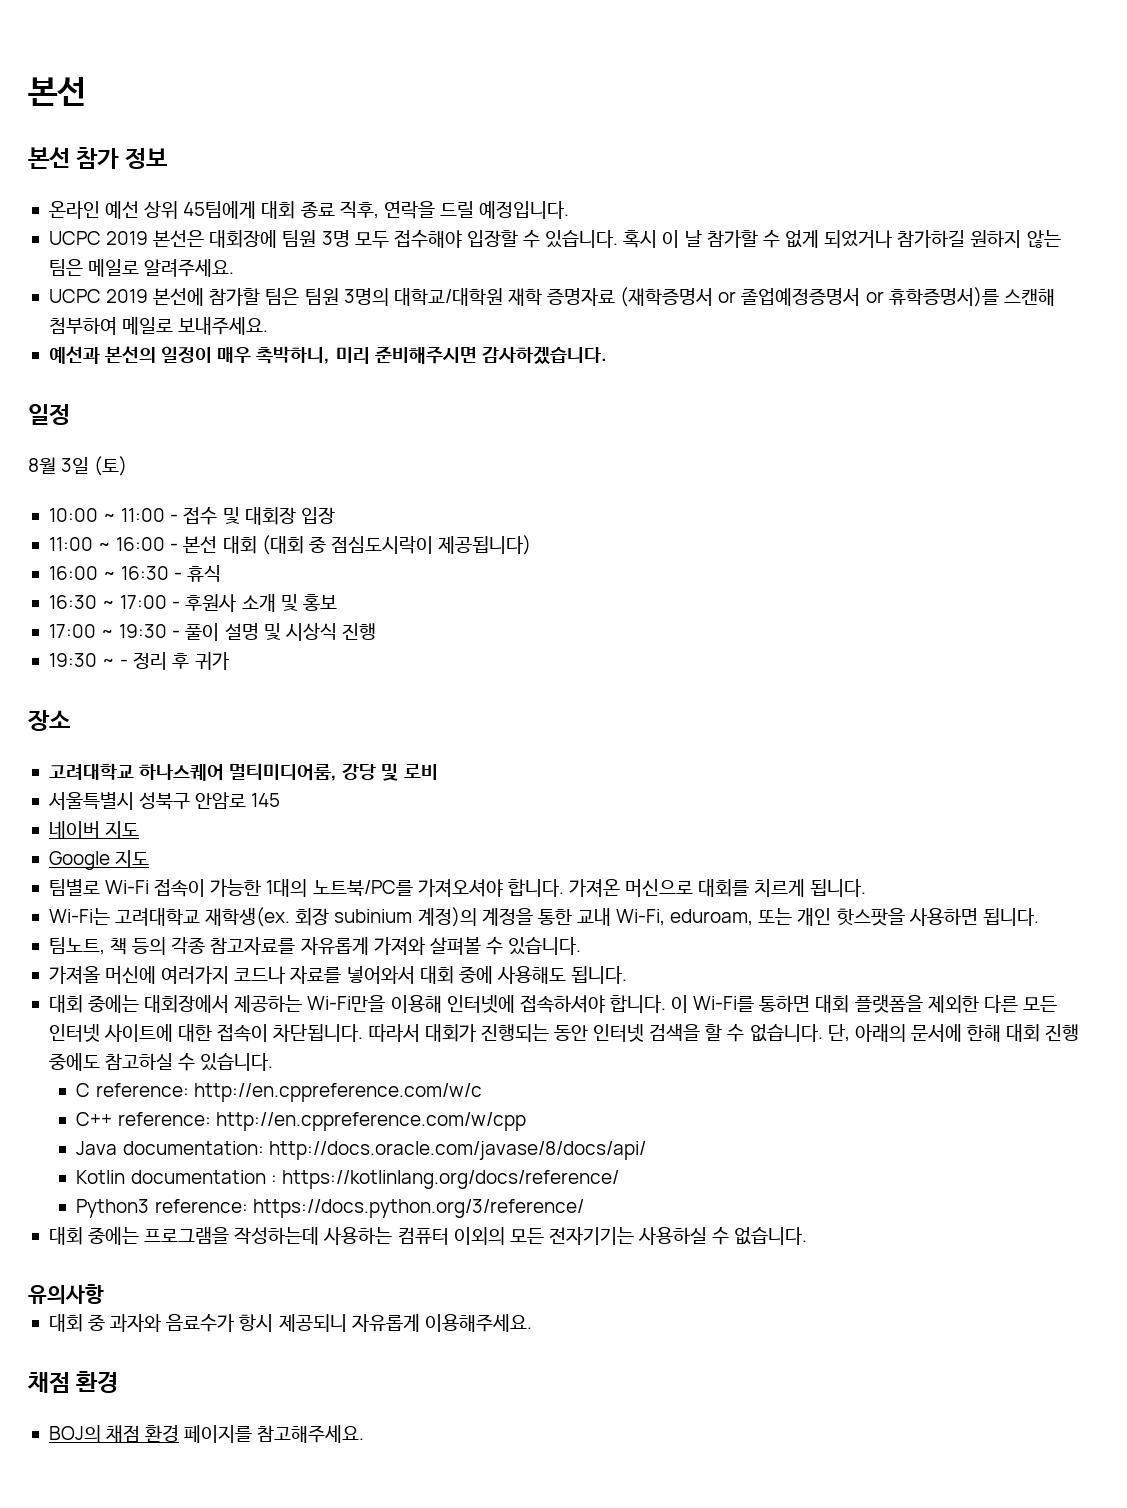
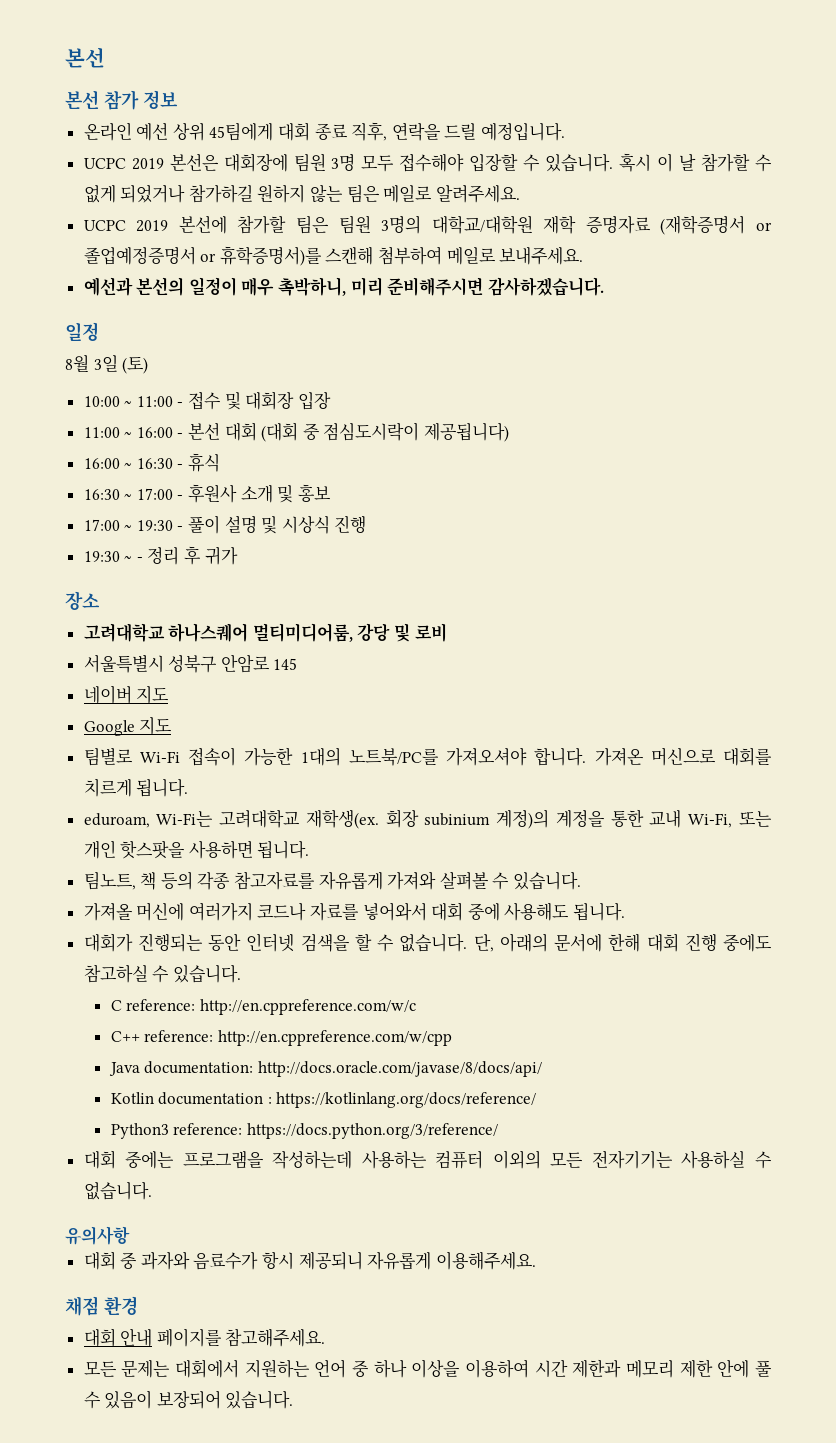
- Wi-Fi는 고려대학교 재학생(ex.
+ eduroam, Wi-Fi는 고려대학교 재학생(ex.
- 회장 subinium 계정)의 계정을 통한 교내 Wi-Fi, eduroam, 또는 개인 핫스팟을 사용하면 됩니다.
+ 회장 subinium 계정)의 계정을 통한 교내 Wi-Fi, 또는 개인 핫스팟을 사용하면 됩니다.
- 대회 중에는 대회장에서 제공하는 Wi-Fi만을 이용해 인터넷에 접속하셔야 합니다. 이 Wi-Fi를 통하면 대회 플랫폼을 제외한 다른 모든 인터넷 사이트에 대한 접속이 차단됩니다. 따라서 대회가 진행되는 동안 인터넷 검색을 할 수 없습니다.
+ 대회가 진행되는 동안 인터넷 검색을 할 수 없습니다.
- BOJ의 채점 환경 페이지를 참고해주세요.
+ 대회 안내 페이지를 참고해주세요.
+ 모든 문제는 대회에서 지원하는 언어 중 하나 이상을 이용하여 시간 제한과 메모리 제한 안에 풀 수 있음이 보장되어 있습니다.

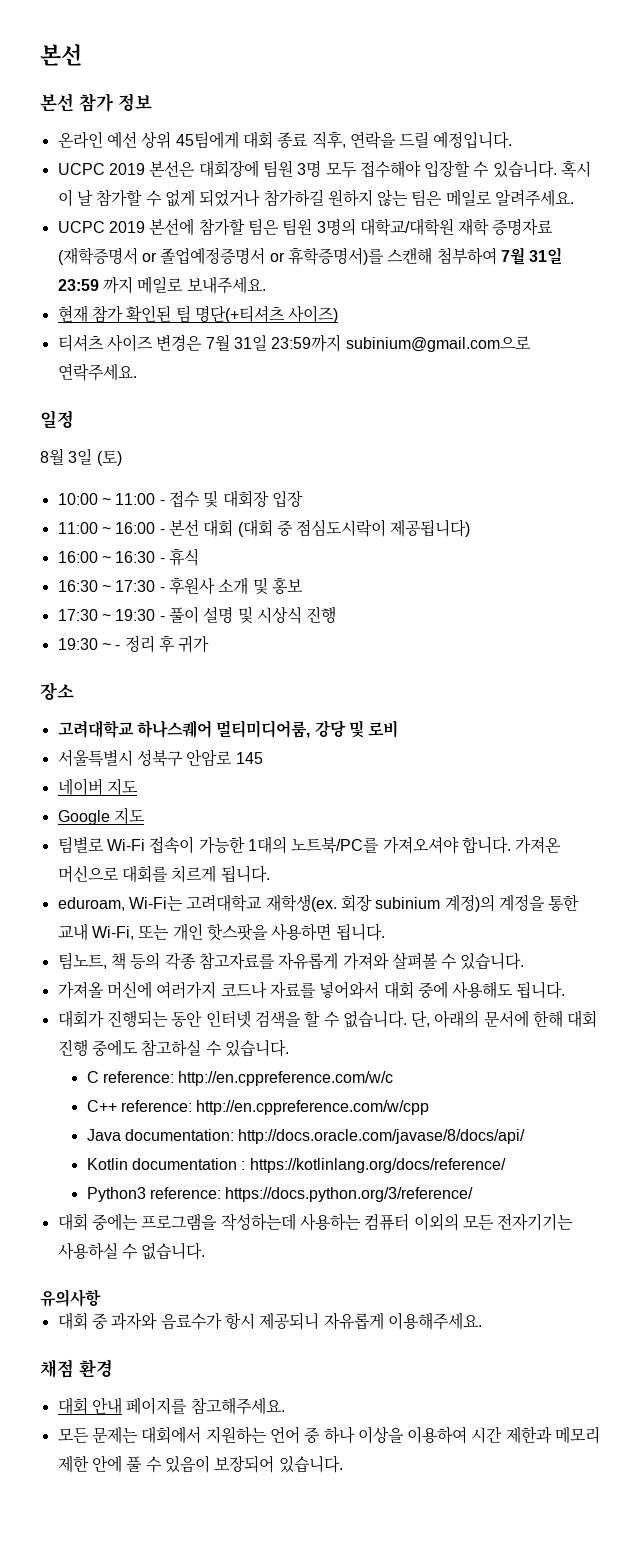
- UCPC 2019 본선에 참가할 팀은 팀원 3명의 대학교/대학원 재학 증명자료 (재학증명서 or 졸업예정증명서 or 휴학증명서)를 스캔해 첨부하여 메일로 보내주세요.
- 예선과 본선의 일정이 매우 촉박하니, 미리 준비해주시면 감사하겠습니다.
+ UCPC 2019 본선에 참가할 팀은 팀원 3명의 대학교/대학원 재학 증명자료 (재학증명서 or 졸업예정증명서 or 휴학증명서)를 스캔해 첨부하여 7월 31일 23:59 까지 메일로 보내주세요.
+ 현재 참가 확인된 팀 명단(+티셔츠 사이즈)
+ 티셔츠 사이즈 변경은 7월 31일 23:59까지 subinium@gmail.com으로 연락주세요.
- 16:30 ~ 17:00 - 후원사 소개 및 홍보
+ 16:30 ~ 17:30 - 후원사 소개 및 홍보
- 17:00 ~ 19:30 - 풀이 설명 및 시상식 진행
+ 17:30 ~ 19:30 - 풀이 설명 및 시상식 진행

